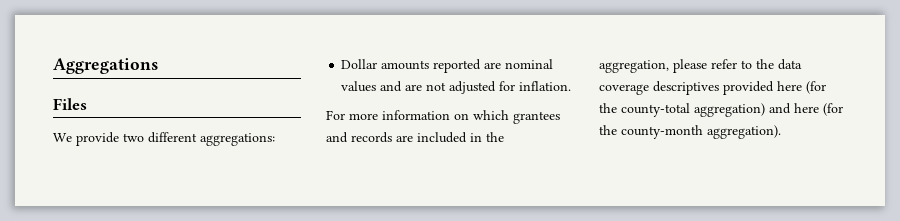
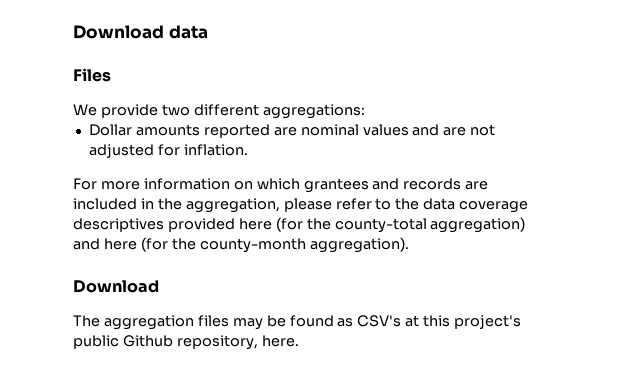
- Aggregations
+ Download data
  For more information on which grantees and records are included in the aggregation, please refer to the data coverage descriptives provided here (for the county-total aggregation) and here (for the county-month aggregation).
+ Download
+ The aggregation files may be found as CSV's at this project's public Github repository, here.

